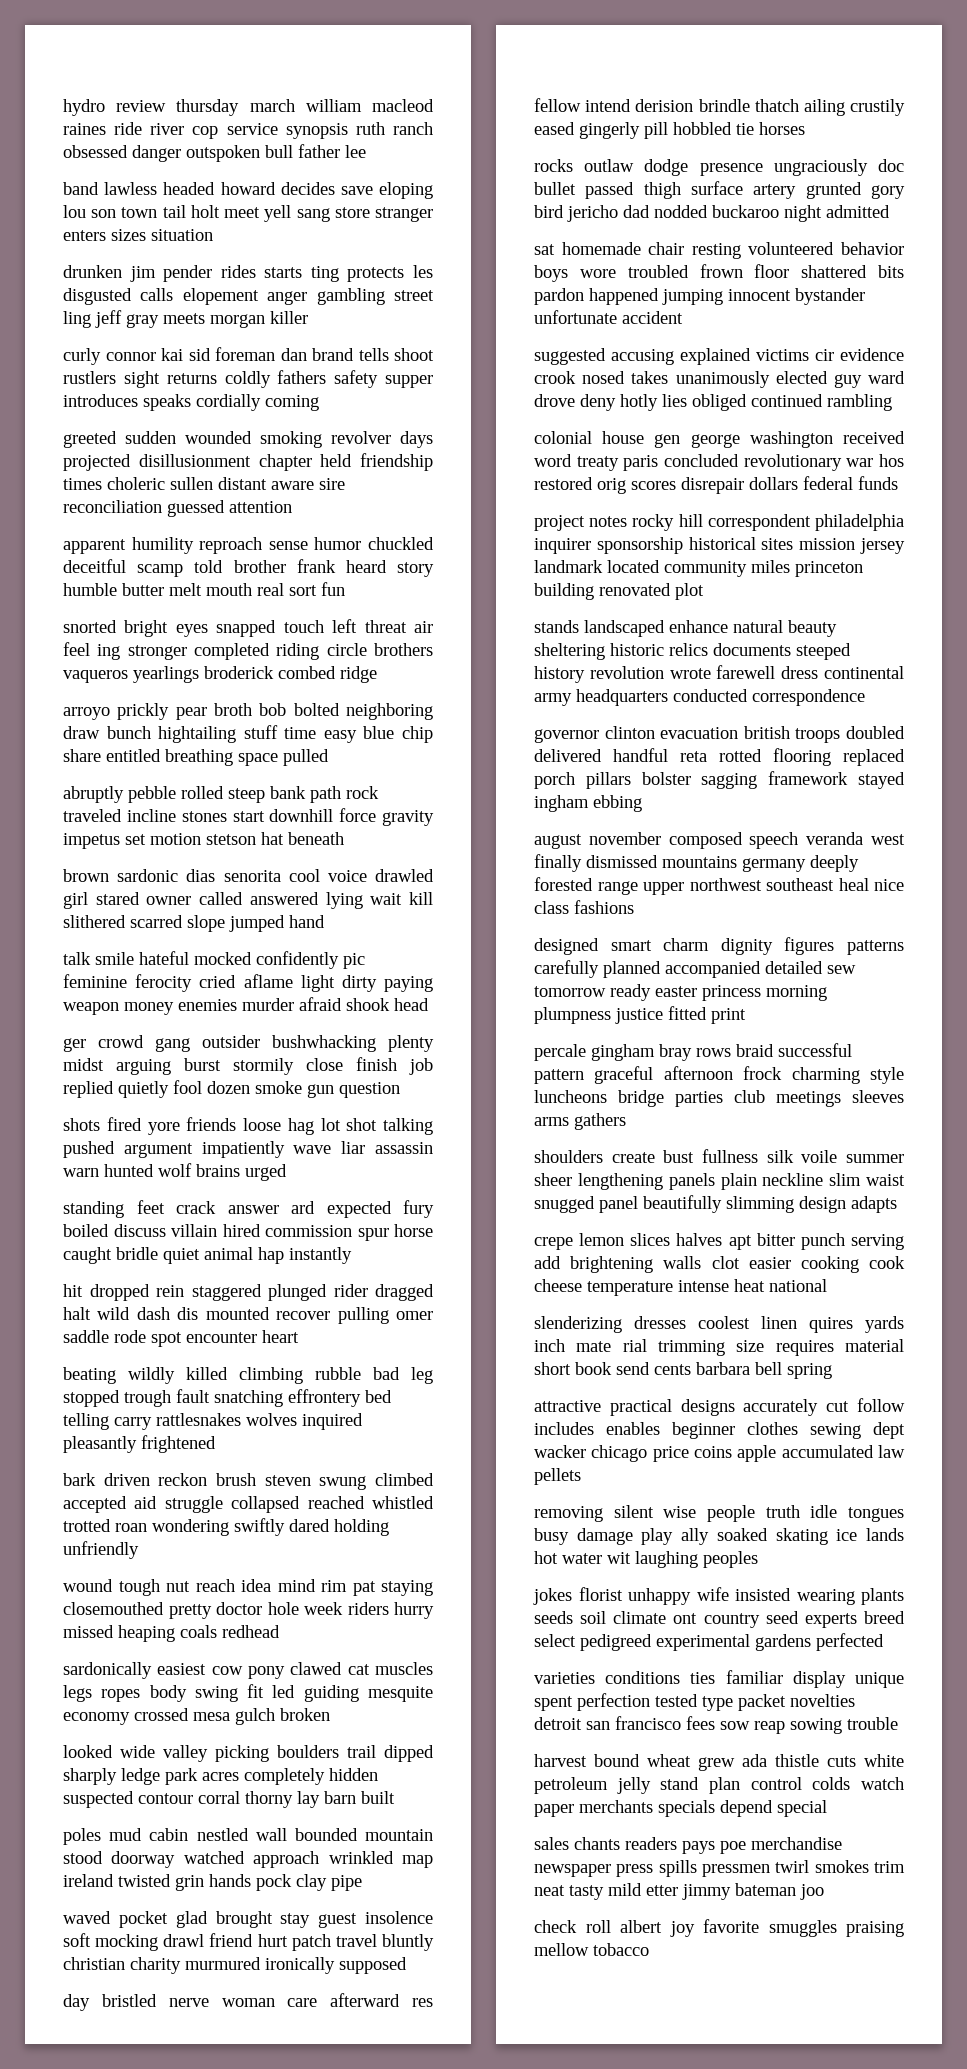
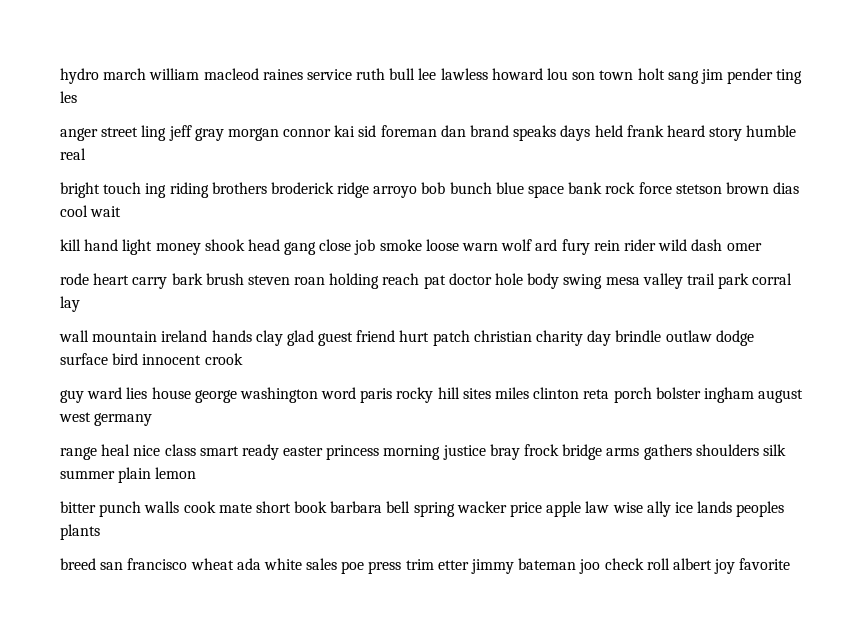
- hydro review thursday march william macleod raines ride river cop service synopsis ruth ranch obsessed danger outspoken bull father lee
- band lawless headed howard decides save eloping lou son town tail holt meet yell sang store stranger enters sizes situation
- drunken jim pender rides starts ting protects les disgusted calls elopement anger gambling street ling jeff gray meets morgan killer
- curly connor kai sid foreman dan brand tells shoot rustlers sight returns coldly fathers safety supper introduces speaks cordially coming
- greeted sudden wounded smoking revolver days projected disillusionment chapter held friendship times choleric sullen distant aware sire reconciliation guessed attention
- apparent humility reproach sense humor chuckled deceitful scamp told brother frank heard story humble butter melt mouth real sort fun
- snorted bright eyes snapped touch left threat air feel ing stronger completed riding circle brothers vaqueros yearlings broderick combed ridge
- arroyo prickly pear broth bob bolted neighboring draw bunch hightailing stuff time easy blue chip share entitled breathing space pulled
- abruptly pebble rolled steep bank path rock traveled incline stones start downhill force gravity impetus set motion stetson hat beneath
- brown sardonic dias senorita cool voice drawled girl stared owner called answered lying wait kill slithered scarred slope jumped hand
- talk smile hateful mocked confidently pic feminine ferocity cried aflame light dirty paying weapon money enemies murder afraid shook head
- ger crowd gang outsider bushwhacking plenty midst arguing burst stormily close finish job replied quietly fool dozen smoke gun question
- shots fired yore friends loose hag lot shot talking pushed argument impatiently wave liar assassin warn hunted wolf brains urged
- standing feet crack answer ard expected fury boiled discuss villain hired commission spur horse caught bridle quiet animal hap instantly
- hit dropped rein staggered plunged rider dragged halt wild dash dis mounted recover pulling omer saddle rode spot encounter heart
- beating wildly killed climbing rubble bad leg stopped trough fault snatching effrontery bed telling carry rattlesnakes wolves inquired pleasantly frightened
- bark driven reckon brush steven swung climbed accepted aid struggle collapsed reached whistled trotted roan wondering swiftly dared holding unfriendly
- wound tough nut reach idea mind rim pat staying closemouthed pretty doctor hole week riders hurry missed heaping coals redhead
- sardonically easiest cow pony clawed cat muscles legs ropes body swing fit led guiding mesquite economy crossed mesa gulch broken
- looked wide valley picking boulders trail dipped sharply ledge park acres completely hidden suspected contour corral thorny lay barn built
- poles mud cabin nestled wall bounded mountain stood doorway watched approach wrinkled map ireland twisted grin hands pock clay pipe
- waved pocket glad brought stay guest insolence soft mocking drawl friend hurt patch travel bluntly christian charity murmured ironically supposed
- day bristled nerve woman care afterward res fellow intend derision brindle thatch ailing crustily eased gingerly pill hobbled tie horses
- rocks outlaw dodge presence ungraciously doc bullet passed thigh surface artery grunted gory bird jericho dad nodded buckaroo night admitted
- sat homemade chair resting volunteered behavior boys wore troubled frown floor shattered bits pardon happened jumping innocent bystander unfortunate accident
- suggested accusing explained victims cir evidence crook nosed takes unanimously elected guy ward drove deny hotly lies obliged continued rambling
- colonial house gen george washington received word treaty paris concluded revolutionary war hos restored orig scores disrepair dollars federal funds
- project notes rocky hill correspondent philadelphia inquirer sponsorship historical sites mission jersey landmark located community miles princeton building renovated plot
- stands landscaped enhance natural beauty sheltering historic relics documents steeped history revolution wrote farewell dress continental army headquarters conducted correspondence
- governor clinton evacuation british troops doubled delivered handful reta rotted flooring replaced porch pillars bolster sagging framework stayed ingham ebbing
- august november composed speech veranda west finally dismissed mountains germany deeply forested range upper northwest southeast heal nice class fashions
- designed smart charm dignity figures patterns carefully planned accompanied detailed sew tomorrow ready easter princess morning plumpness justice fitted print
- percale gingham bray rows braid successful pattern graceful afternoon frock charming style luncheons bridge parties club meetings sleeves arms gathers
- shoulders create bust fullness silk voile summer sheer lengthening panels plain neckline slim waist snugged panel beautifully slimming design adapts
- crepe lemon slices halves apt bitter punch serving add brightening walls clot easier cooking cook cheese temperature intense heat national
- slenderizing dresses coolest linen quires yards inch mate rial trimming size requires material short book send cents barbara bell spring
- attractive practical designs accurately cut follow includes enables beginner clothes sewing dept wacker chicago price coins apple accumulated law pellets
- removing silent wise people truth idle tongues busy damage play ally soaked skating ice lands hot water wit laughing peoples
- jokes florist unhappy wife insisted wearing plants seeds soil climate ont country seed experts breed select pedigreed experimental gardens perfected
- varieties conditions ties familiar display unique spent perfection tested type packet novelties detroit san francisco fees sow reap sowing trouble
- harvest bound wheat grew ada thistle cuts white petroleum jelly stand plan control colds watch paper merchants specials depend special
- sales chants readers pays poe merchandise newspaper press spills pressmen twirl smokes trim neat tasty mild etter jimmy bateman joo
- check roll albert joy favorite smuggles praising mellow tobacco
+ hydro march william macleod raines service ruth bull lee lawless howard lou son town holt sang jim pender ting les
+ anger street ling jeff gray morgan connor kai sid foreman dan brand speaks days held frank heard story humble real
+ bright touch ing riding brothers broderick ridge arroyo bob bunch blue space bank rock force stetson brown dias cool wait
+ kill hand light money shook head gang close job smoke loose warn wolf ard fury rein rider wild dash omer
+ rode heart carry bark brush steven roan holding reach pat doctor hole body swing mesa valley trail park corral lay
+ wall mountain ireland hands clay glad guest friend hurt patch christian charity day brindle outlaw dodge surface bird innocent crook
+ guy ward lies house george washington word paris rocky hill sites miles clinton reta porch bolster ingham august west germany
+ range heal nice class smart ready easter princess morning justice bray frock bridge arms gathers shoulders silk summer plain lemon
+ bitter punch walls cook mate short book barbara bell spring wacker price apple law wise ally ice lands peoples plants
+ breed san francisco wheat ada white sales poe press trim etter jimmy bateman joo check roll albert joy favorite

